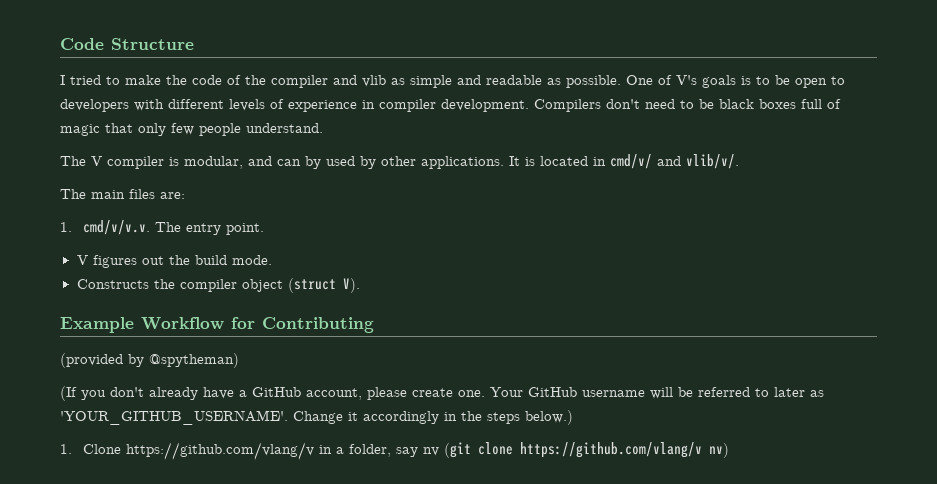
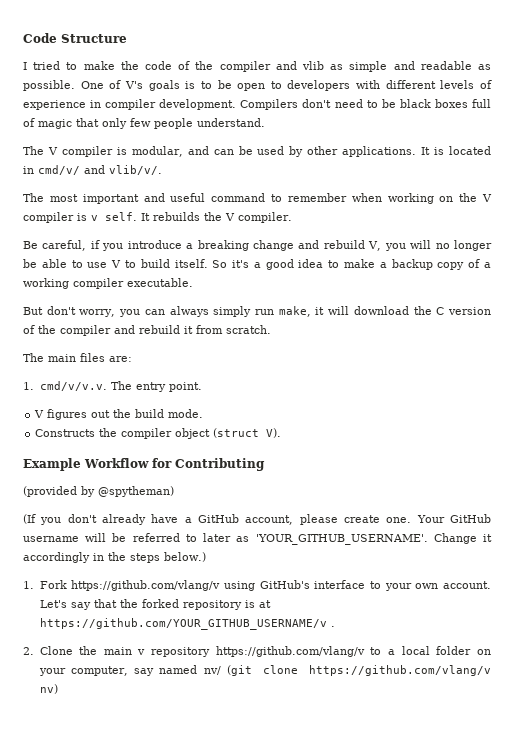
- The V compiler is modular, and can by used by other applications.
+ The V compiler is modular, and can be used by other applications.
+ The most important and useful command to remember when working on the V compiler is v self. It rebuilds the V compiler.
+ Be careful, if you introduce a breaking change and rebuild V, you will no longer be able to use V to build itself. So it's a good idea to make a backup copy of a working compiler executable.
+ But don't worry, you can always simply run make, it will download the C version of the compiler and rebuild it from scratch.
- 1. Clone https://github.com/vlang/v in a folder, say nv (git clone https://github.com/vlang/v nv)
+ 1. Fork https://github.com/vlang/v using GitHub's interface to your own account. Let's say that the forked repository is at https://github.com/YOUR_GITHUB_USERNAME/v .
+ 2. Clone the main v repository https://github.com/vlang/v to a local folder on your computer, say named nv/ (git clone https://github.com/vlang/v nv)

